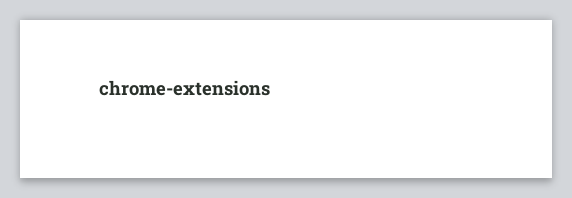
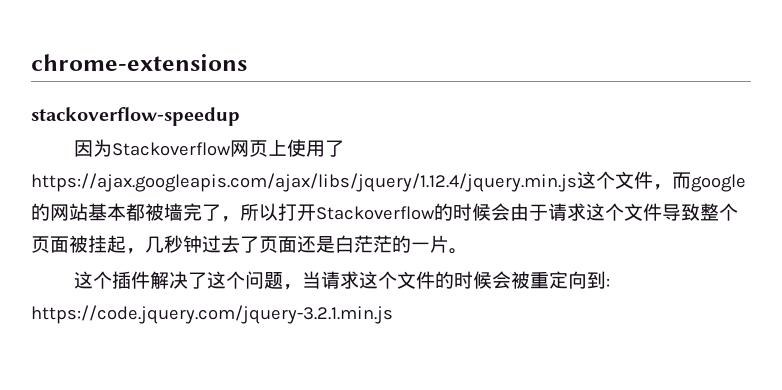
+ stackoverflow-speedup
+ 因为Stackoverflow网页上使用了https://ajax.googleapis.com/ajax/libs/jquery/1.12.4/jquery.min.js这个文件，而google的网站基本都被墙完了，所以打开Stackoverflow的时候会由于请求这个文件导致整个页面被挂起，几秒钟过去了页面还是白茫茫的一片。
+ 这个插件解决了这个问题，当请求这个文件的时候会被重定向到: https://code.jquery.com/jquery-3.2.1.min.js

